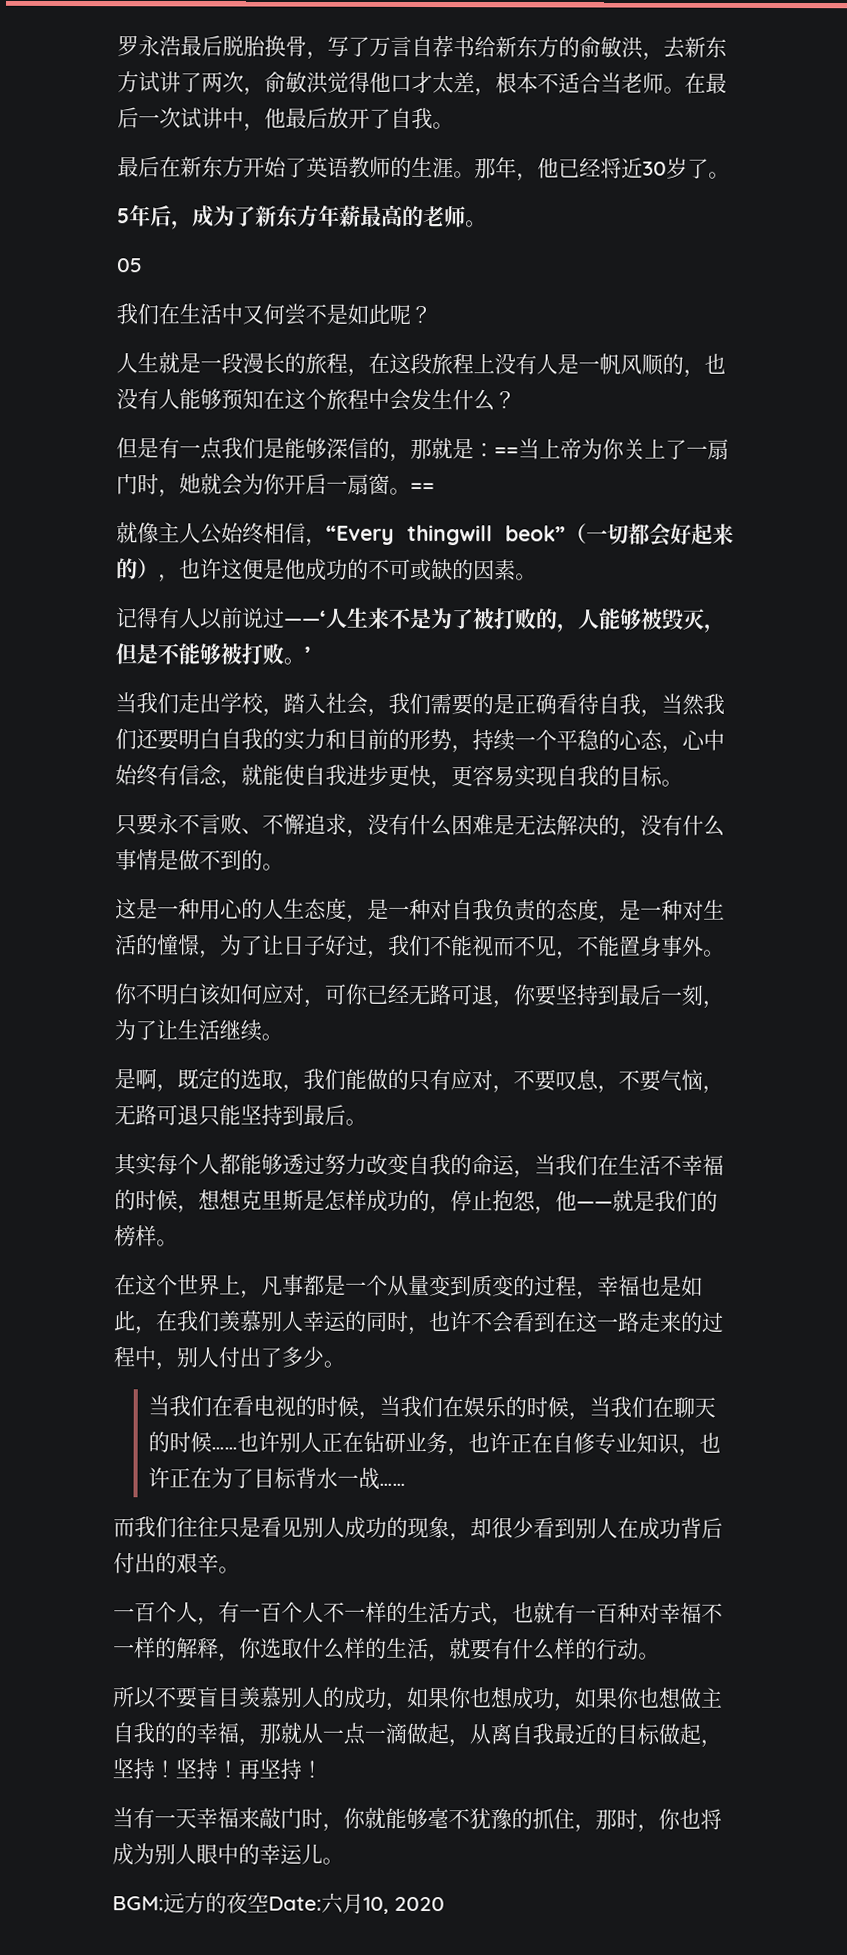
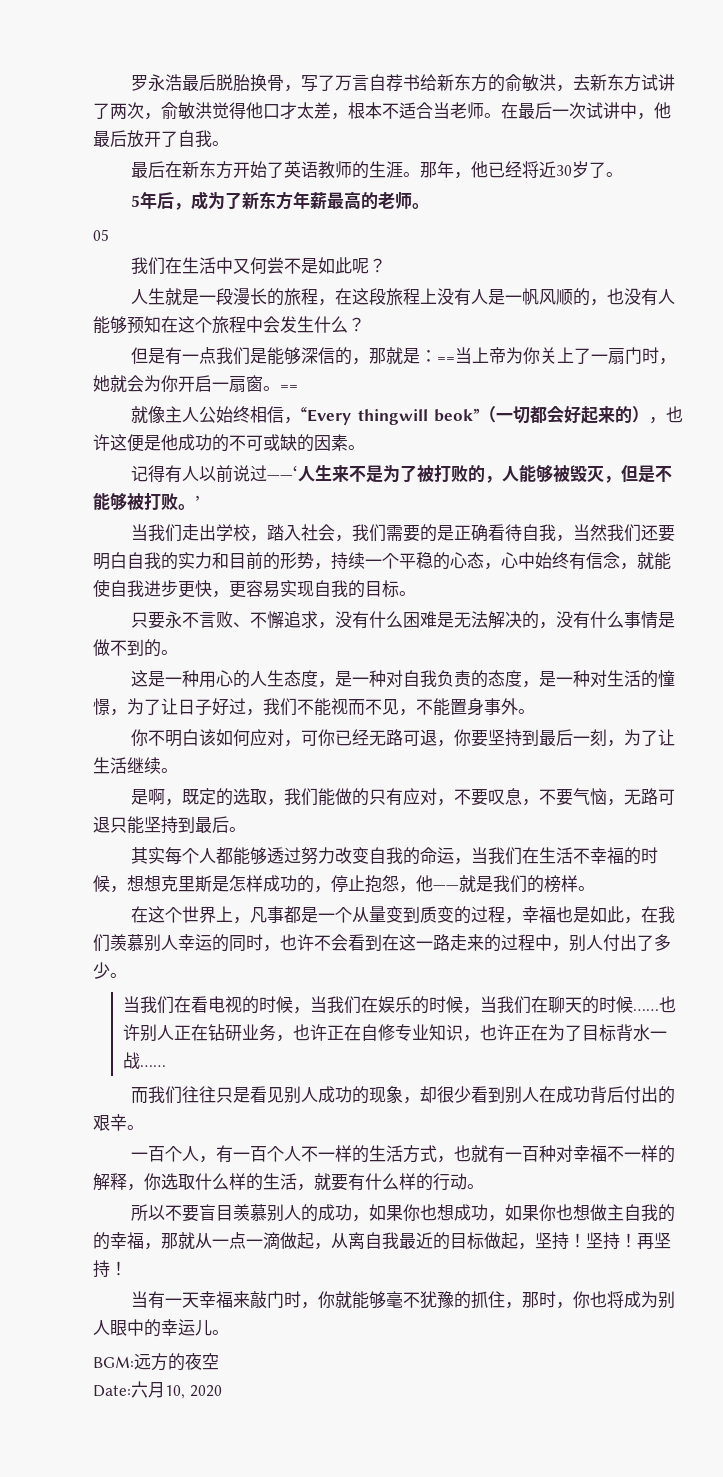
- BGM:远方的夜空Date:六月10, 2020
+ BGM:远方的夜空
+ Date:六月10, 2020

